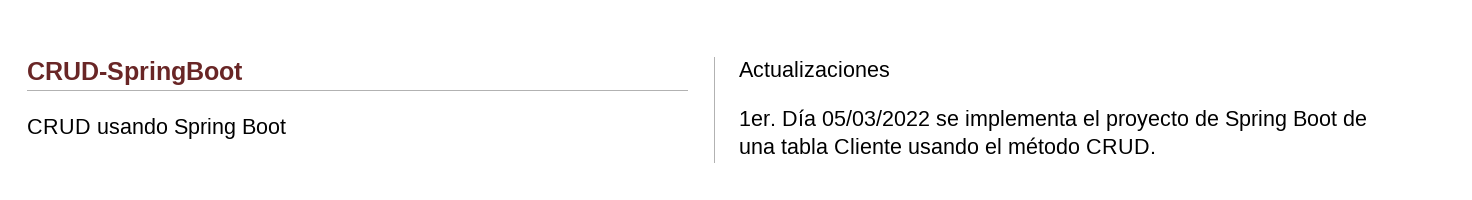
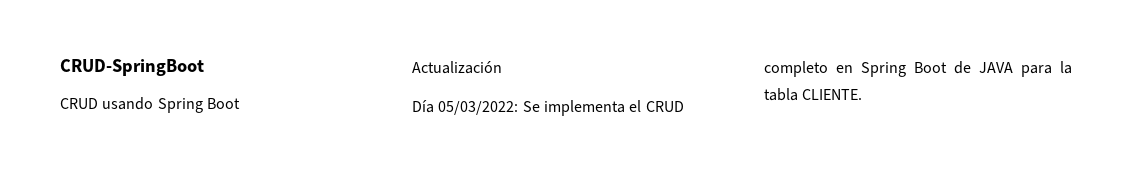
- Actualizaciones
- 1er. Día 05/03/2022 se implementa el proyecto de Spring Boot de una tabla Cliente usando el método CRUD.
+ Actualización
+ Día 05/03/2022: Se implementa el CRUD completo en Spring Boot de JAVA para la tabla CLIENTE.

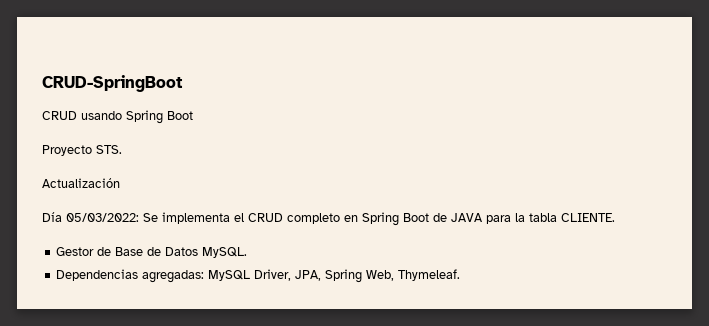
+ Proyecto STS.
+ Gestor de Base de Datos MySQL.
+ Dependencias agregadas: MySQL Driver, JPA, Spring Web, Thymeleaf.

